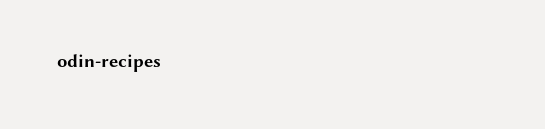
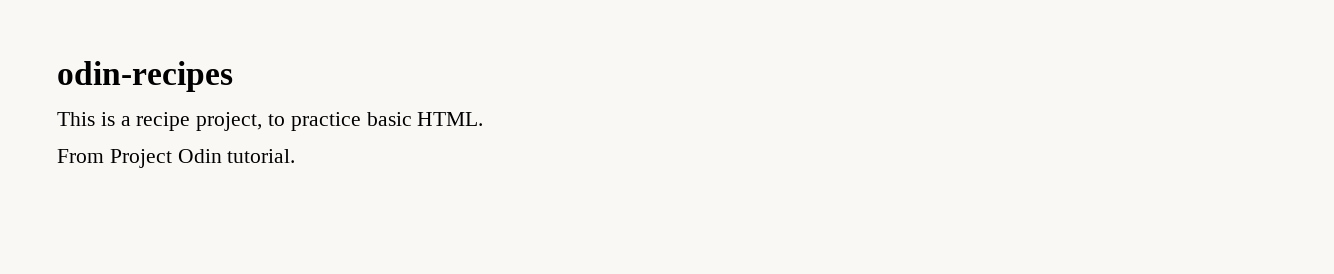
+ This is a recipe project, to practice basic HTML.
+ From Project Odin tutorial.

